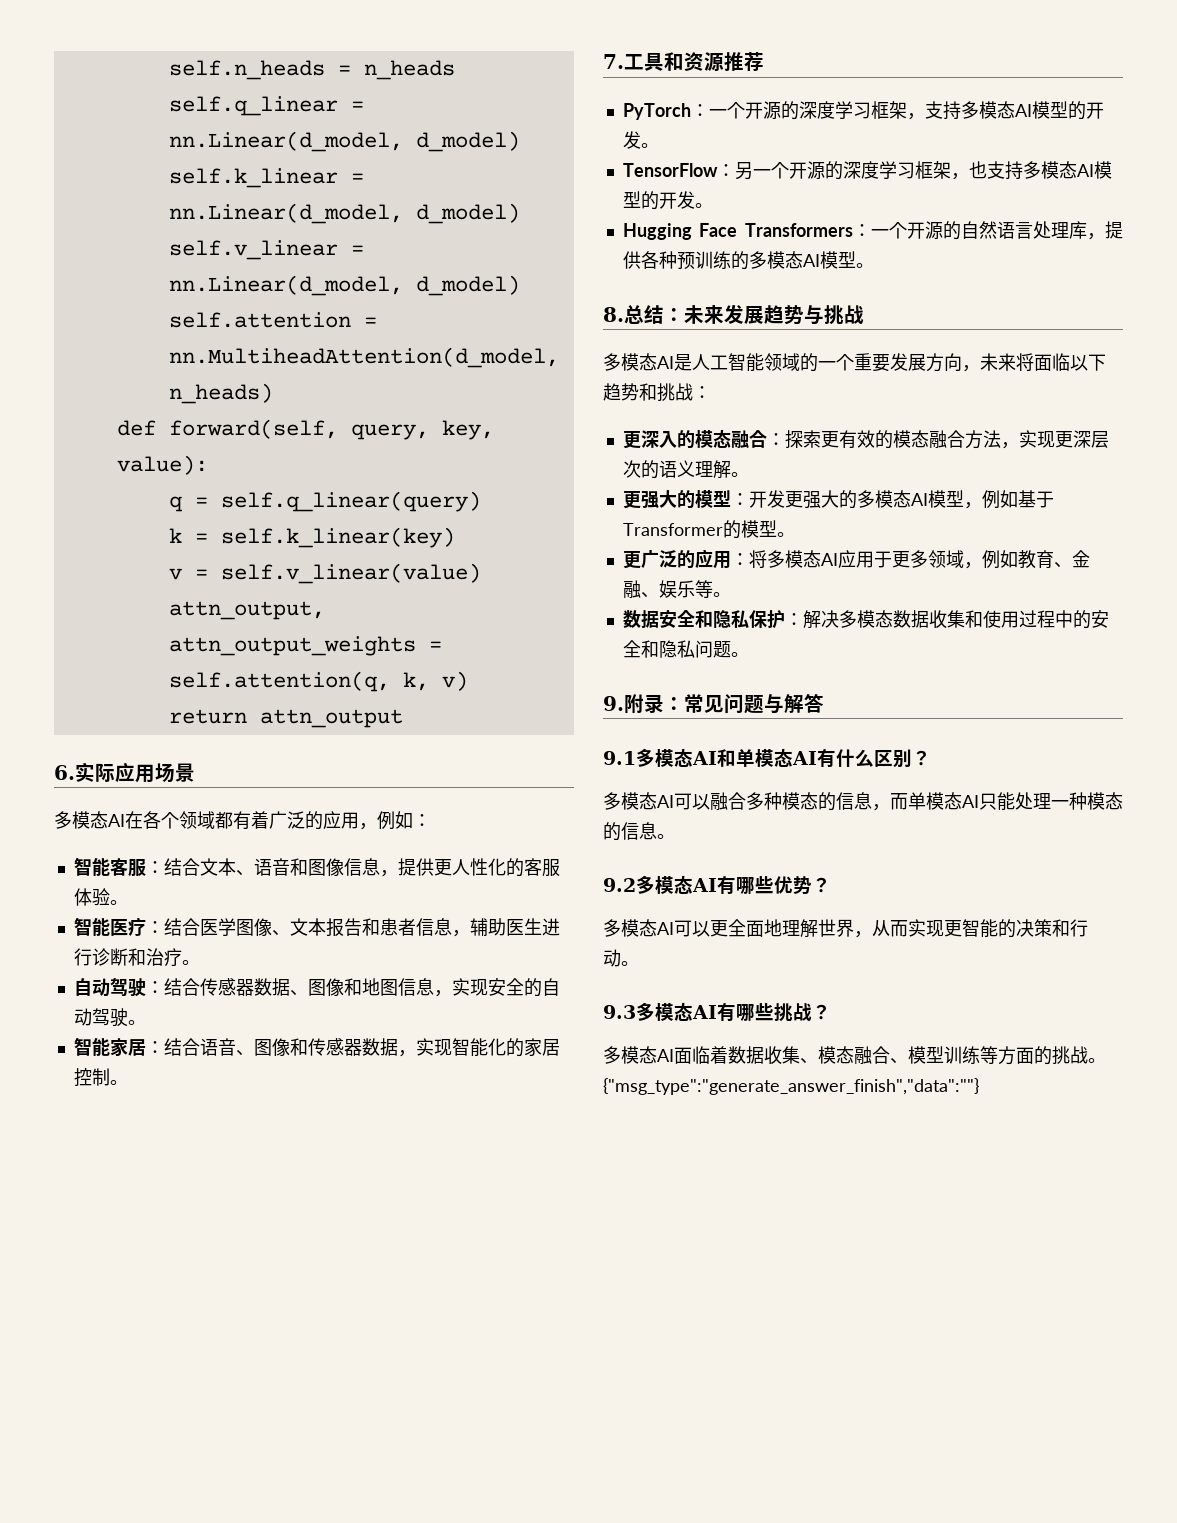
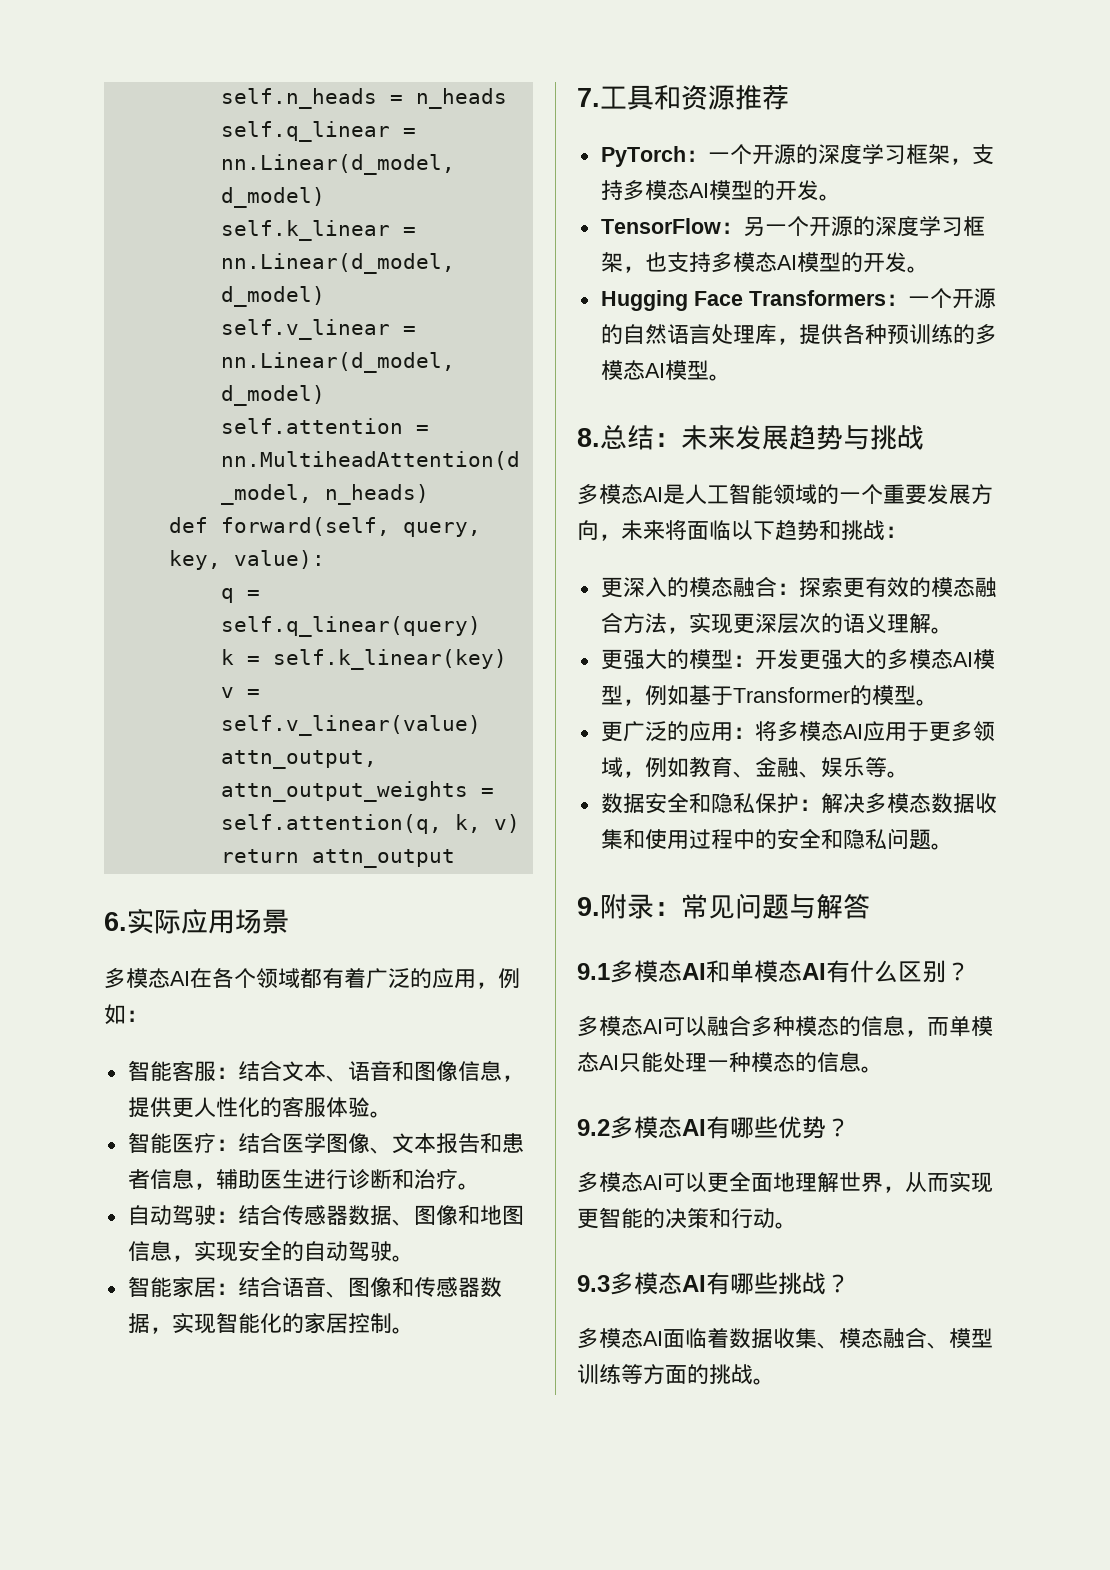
- {"msg_type":"generate_answer_finish","data":""}

